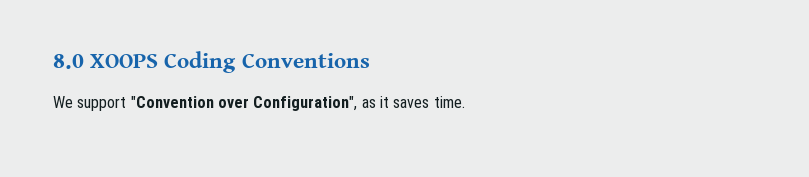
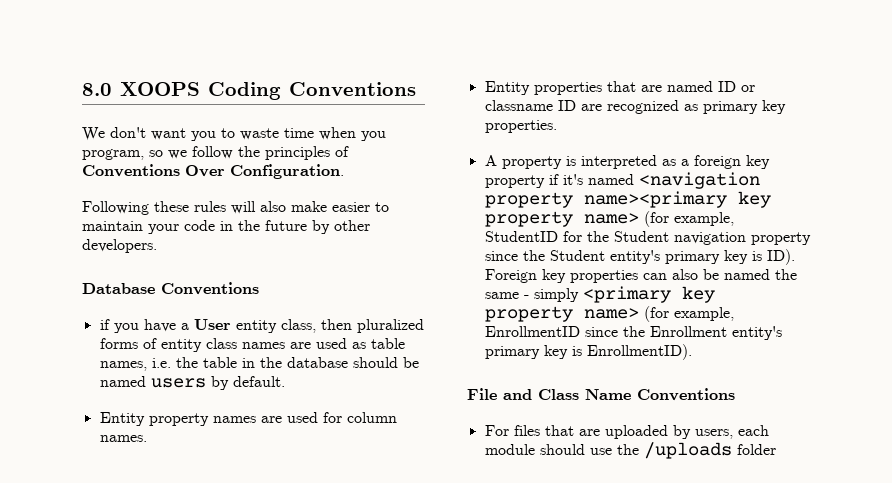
- We support "Convention over Configuration", as it saves time.
+ We don't want you to waste time when you program, so we follow the principles of Conventions Over Configuration.
+ Following these rules will also make easier to maintain your code in the future by other developers.
+ Database Conventions
+ if you have a User entity class, then pluralized forms of entity class names are used as table names, i.e. the table in the database should be named users by default.
+ Entity property names are used for column names.
+ Entity properties that are named ID or classname ID are recognized as primary key properties.
+ A property is interpreted as a foreign key property if it's named <navigation property name><primary key property name> (for example, StudentID for the Student navigation property since the Student entity's primary key is ID). Foreign key properties can also be named the same - simply <primary key property name> (for example, EnrollmentID since the Enrollment entity's primary key is EnrollmentID).
+ File and Class Name Conventions
+ For files that are uploaded by users, each module should use the /uploads folder

